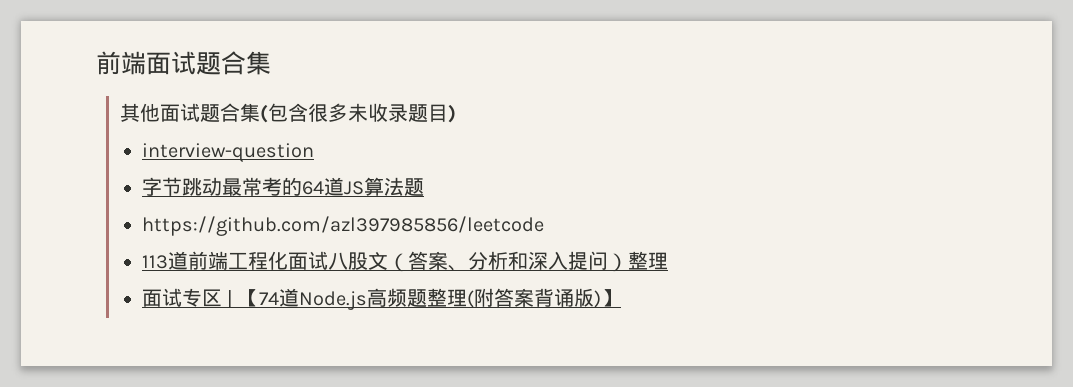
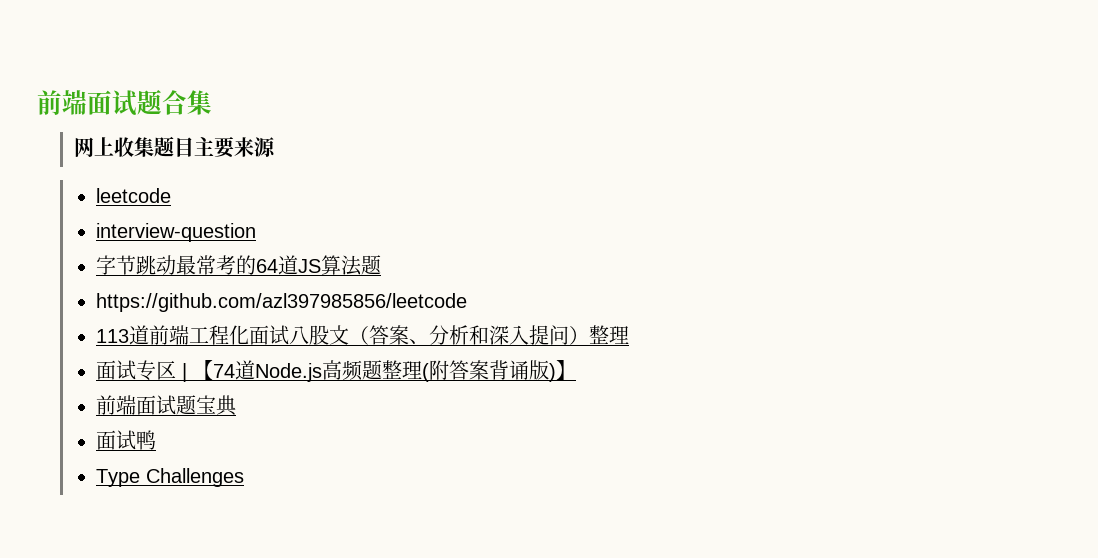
- 其他面试题合集(包含很多未收录题目)
+ 网上收集题目主要来源
+ leetcode
+ 前端面试题宝典
+ 面试鸭
+ Type Challenges

